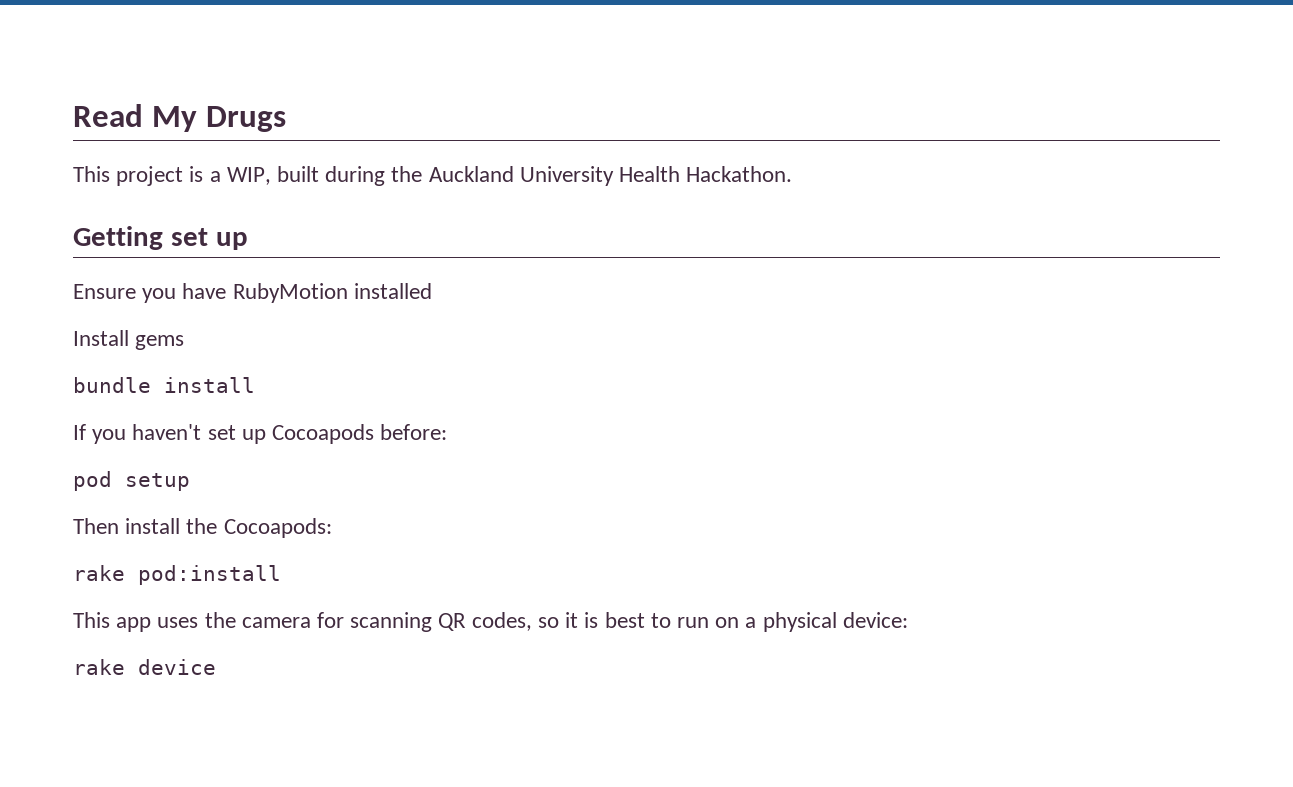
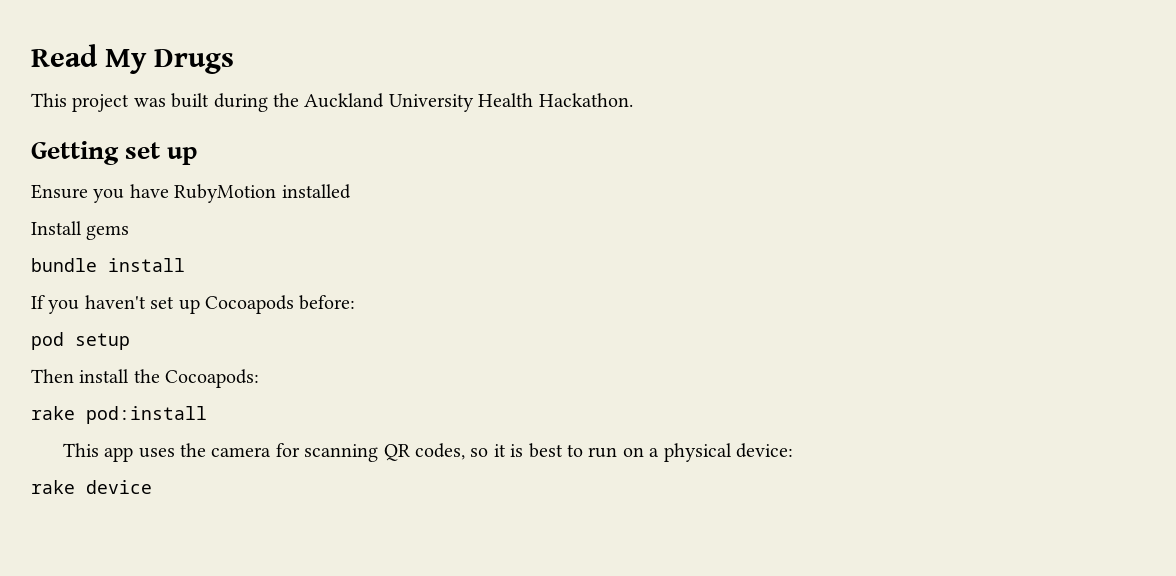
- This project is a WIP, built during the Auckland University Health Hackathon.
+ This project was built during the Auckland University Health Hackathon.

